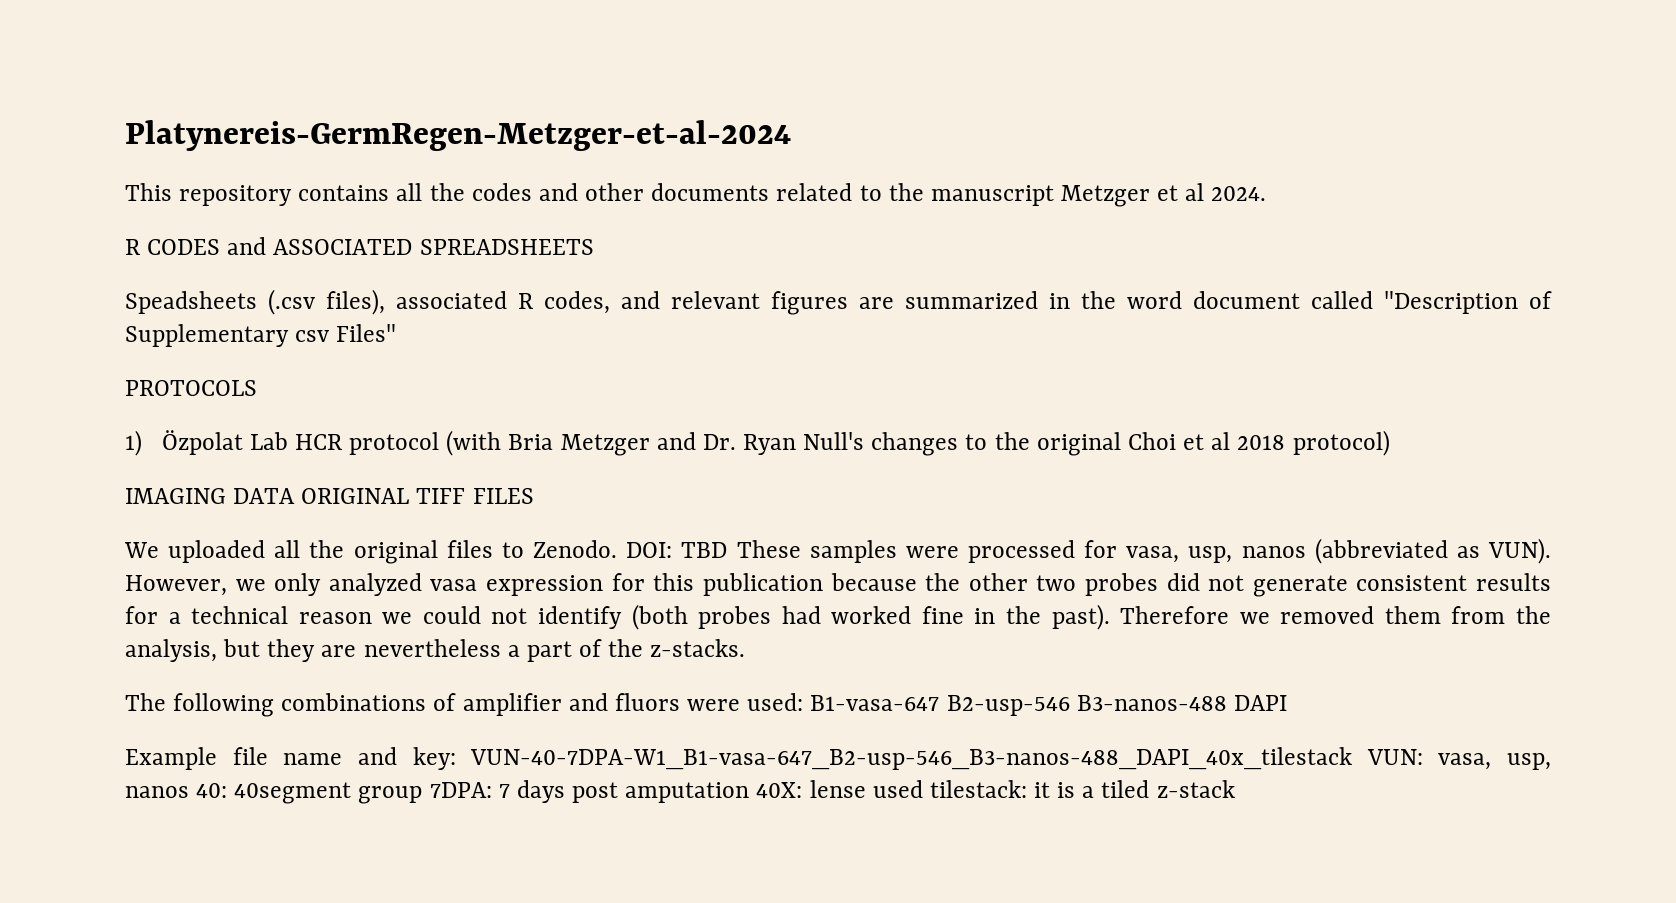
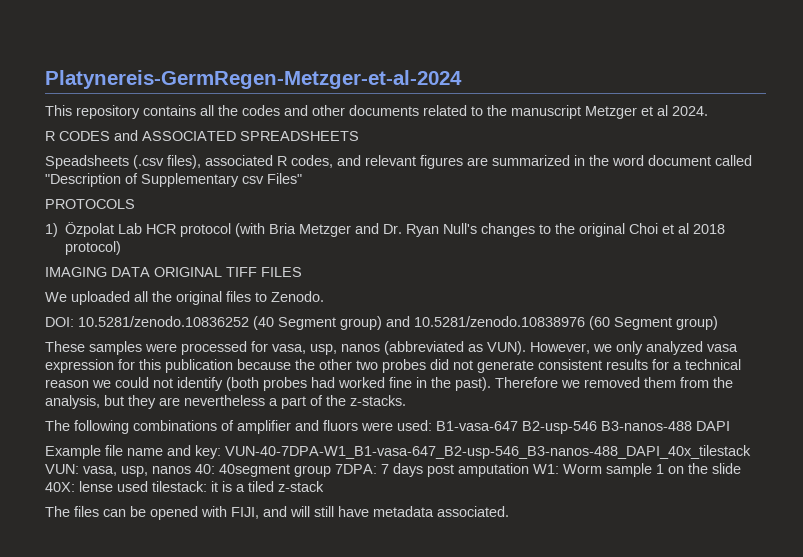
- We uploaded all the original files to Zenodo. DOI: TBD These samples were processed for vasa, usp, nanos (abbreviated as VUN).
+ We uploaded all the original files to Zenodo.
+ DOI: 10.5281/zenodo.10836252 (40 Segment group) and 10.5281/zenodo.10838976 (60 Segment group)
+ These samples were processed for vasa, usp, nanos (abbreviated as VUN).
- Example file name and key: VUN-40-7DPA-W1_B1-vasa-647_B2-usp-546_B3-nanos-488_DAPI_40x_tilestack VUN: vasa, usp, nanos 40: 40segment group 7DPA: 7 days post amputation 40X: lense used tilestack: it is a tiled z-stack
+ Example file name and key: VUN-40-7DPA-W1_B1-vasa-647_B2-usp-546_B3-nanos-488_DAPI_40x_tilestack VUN: vasa, usp, nanos 40: 40segment group 7DPA: 7 days post amputation W1: Worm sample 1 on the slide 40X: lense used tilestack: it is a tiled z-stack
+ The files can be opened with FIJI, and will still have metadata associated.

